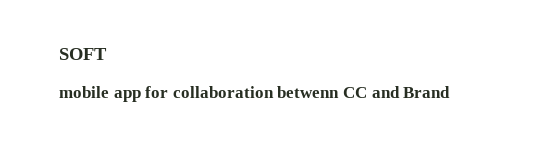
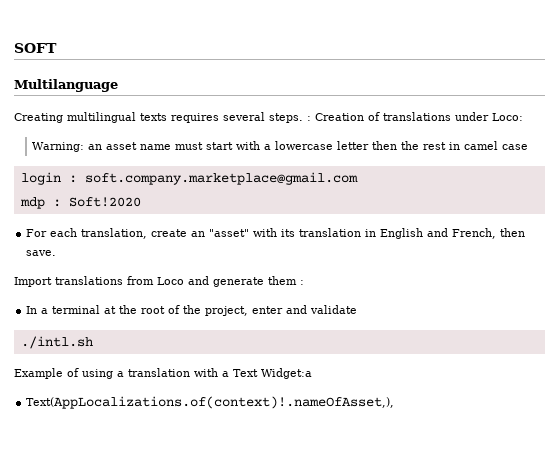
- mobile app for collaboration betwenn CC and Brand
+ Multilanguage
+ Creating multilingual texts requires several steps. : Creation of translations under Loco:
+ Warning: an asset name must start with a lowercase letter then the rest in camel case
+ login : soft.company.marketplace@gmail.com
+ mdp : Soft!2020
+ For each translation, create an "asset" with its translation in English and French, then save.
+ Import translations from Loco and generate them :
+ In a terminal at the root of the project, enter and validate
+ ./intl.sh
+ Example of using a translation with a Text Widget:a
+ Text(AppLocalizations.of(context)!.nameOfAsset,),

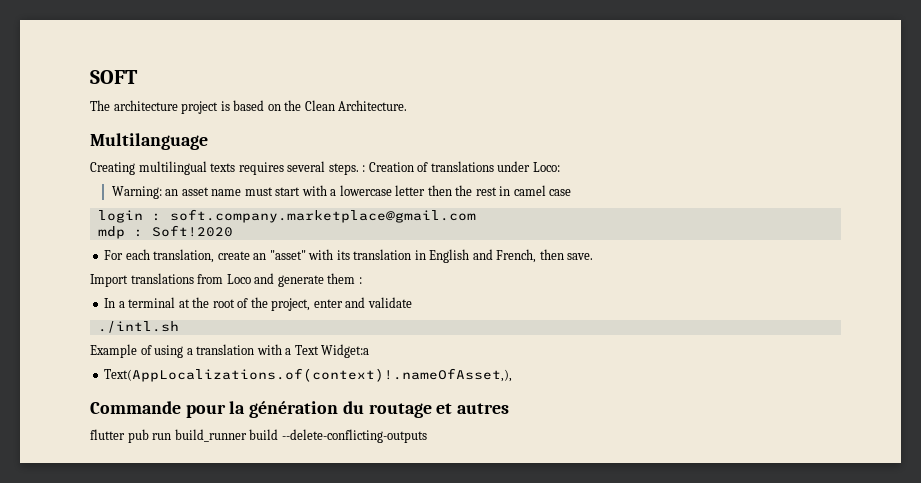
+ The architecture project is based on the Clean Architecture.
+ Commande pour la génération du routage et autres
+ flutter pub run build_runner build --delete-conflicting-outputs

